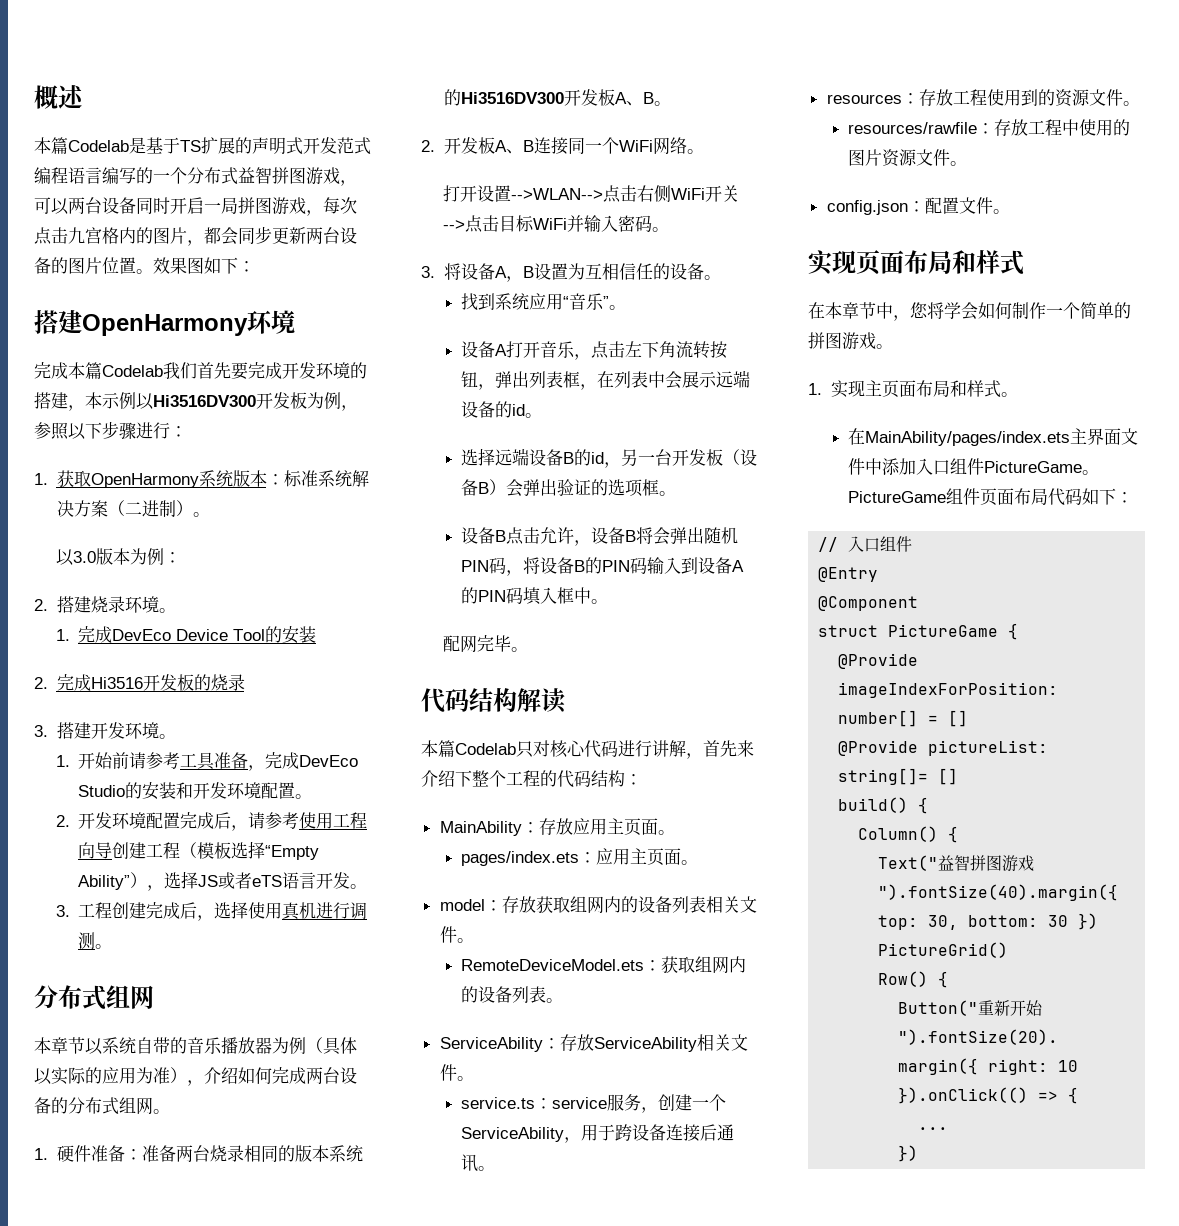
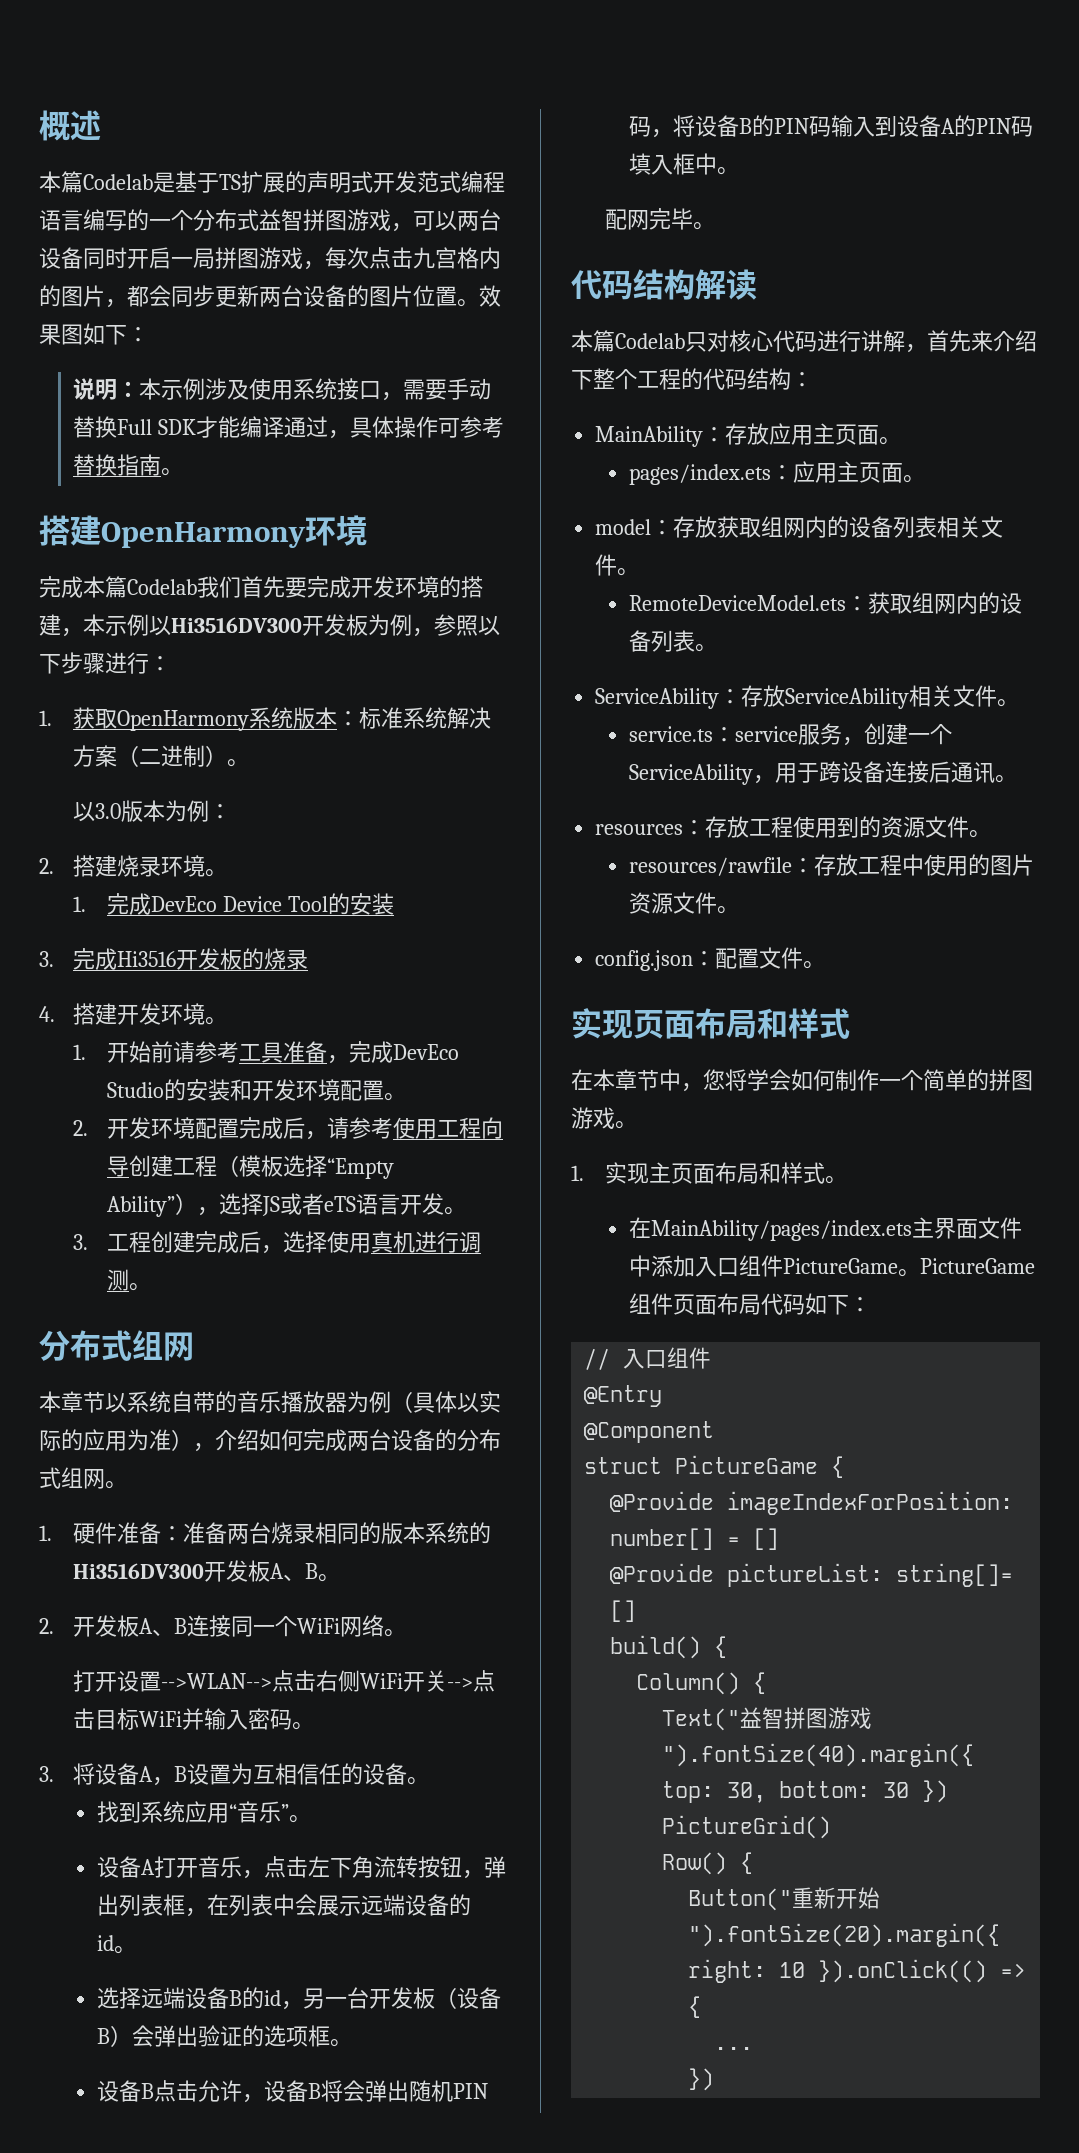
+ 说明：本示例涉及使用系统接口，需要手动替换Full SDK才能编译通过，具体操作可参考替换指南。
- 2.完成Hi3516开发板的烧录
+ 3.完成Hi3516开发板的烧录
- 3.搭建开发环境。
+ 4.搭建开发环境。

